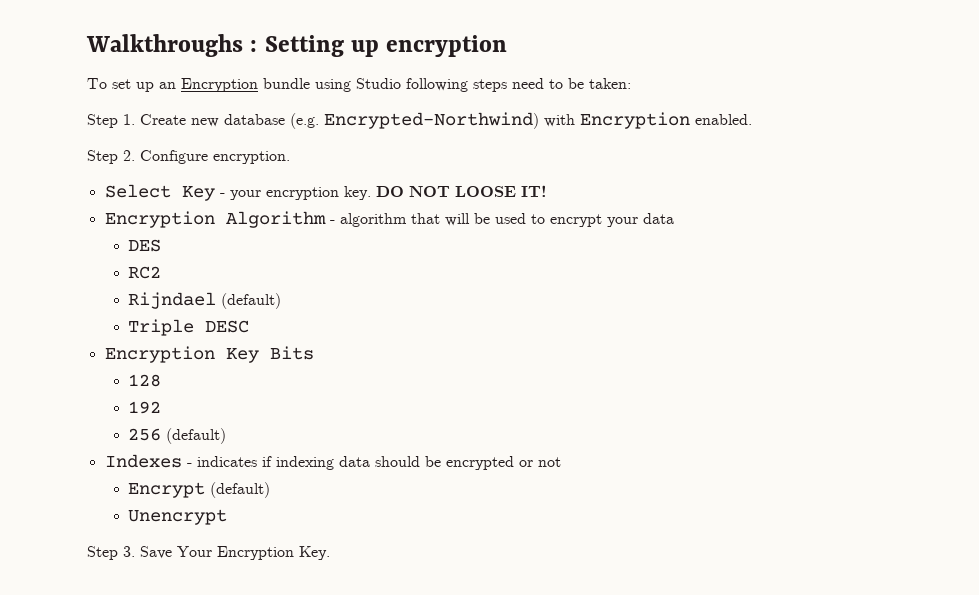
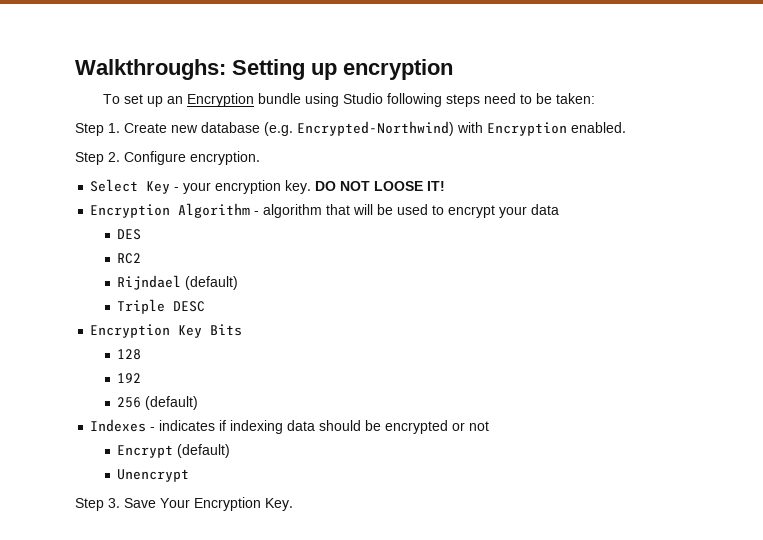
- Walkthroughs : Setting up encryption
+ Walkthroughs: Setting up encryption

